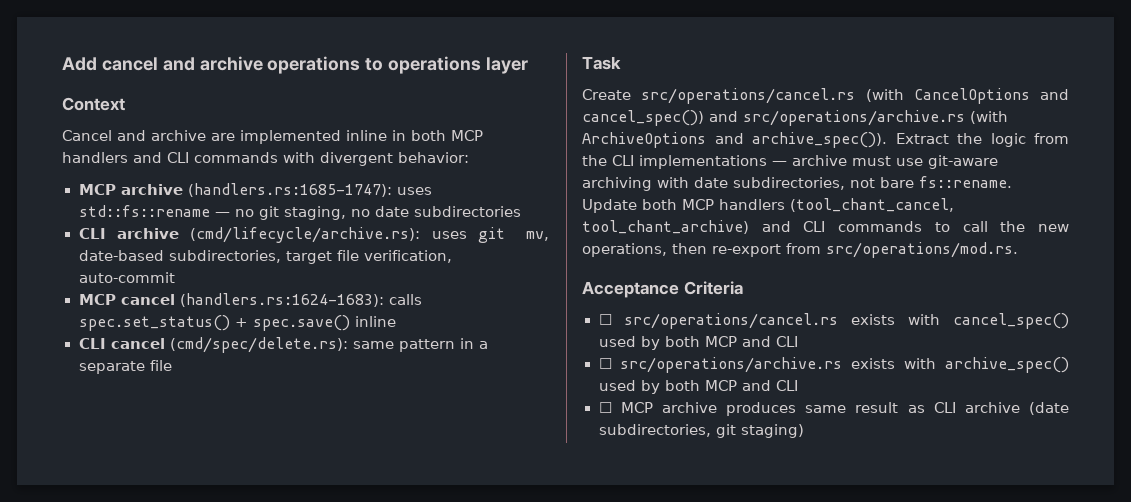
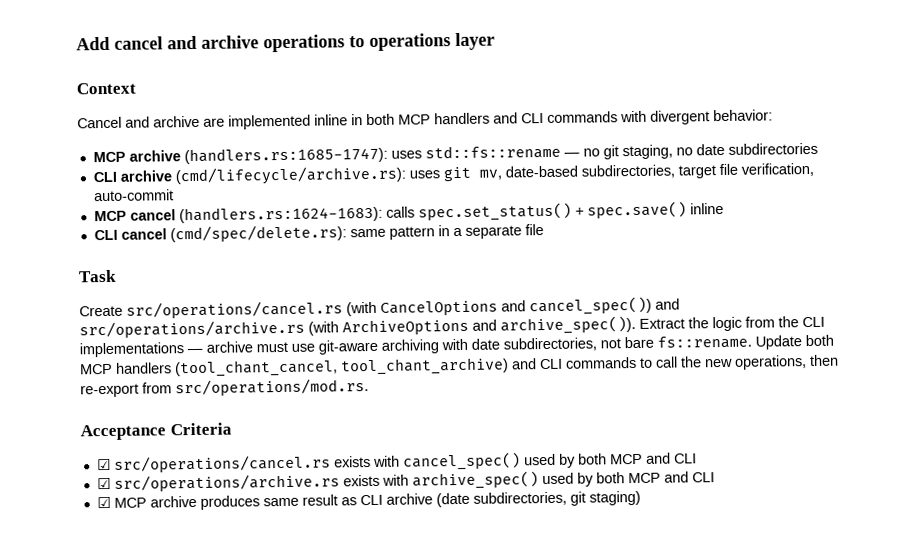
- ☐ src/operations/cancel.rs exists with cancel_spec() used by both MCP and CLI
+ ☑ src/operations/cancel.rs exists with cancel_spec() used by both MCP and CLI
- ☐ src/operations/archive.rs exists with archive_spec() used by both MCP and CLI
+ ☑ src/operations/archive.rs exists with archive_spec() used by both MCP and CLI
- ☐ MCP archive produces same result as CLI archive (date subdirectories, git staging)
+ ☑ MCP archive produces same result as CLI archive (date subdirectories, git staging)

